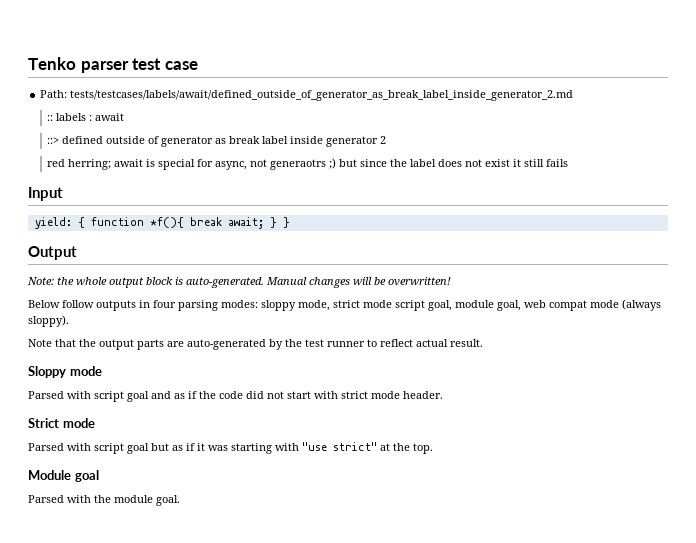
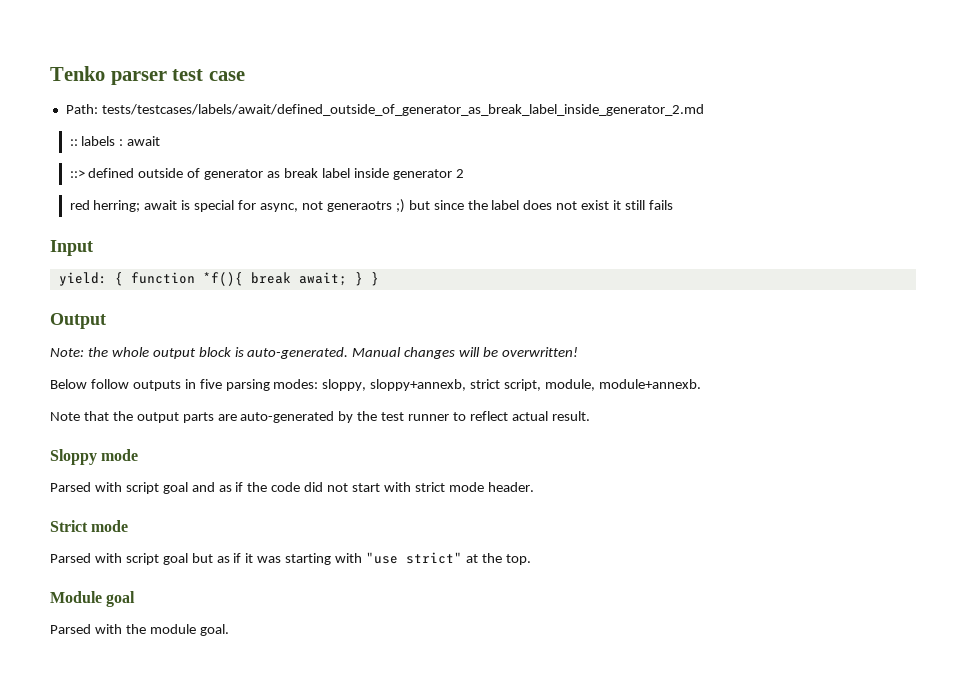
- Below follow outputs in four parsing modes: sloppy mode, strict mode script goal, module goal, web compat mode (always sloppy).
+ Below follow outputs in five parsing modes: sloppy, sloppy+annexb, strict script, module, module+annexb.

